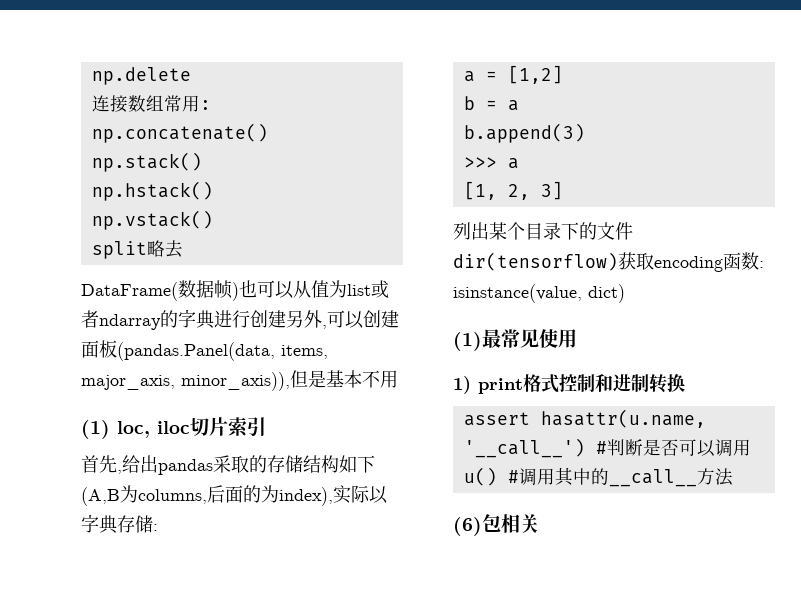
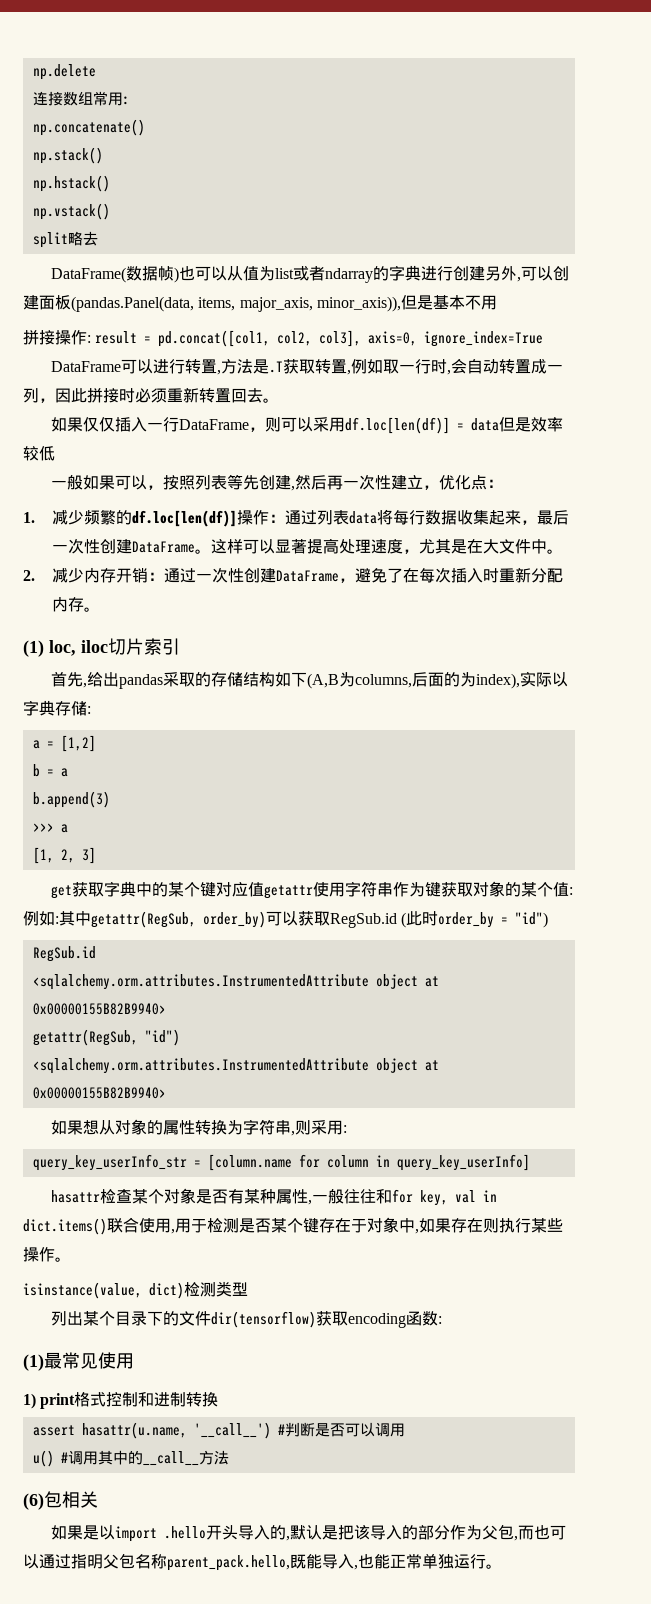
+ 拼接操作: result = pd.concat([col1, col2, col3], axis=0, ignore_index=True
+ DataFrame可以进行转置,方法是.T获取转置,例如取一行时,会自动转置成一列，因此拼接时必须重新转置回去。
+ 如果仅仅插入一行DataFrame，则可以采用df.loc[len(df)] = data但是效率较低
+ 一般如果可以，按照列表等先创建,然后再一次性建立，优化点：
+ 1.减少频繁的df.loc[len(df)]操作：通过列表data将每行数据收集起来，最后一次性创建DataFrame。这样可以显著提高处理速度，尤其是在大文件中。
+ 2.减少内存开销：通过一次性创建DataFrame，避免了在每次插入时重新分配内存。
+ get获取字典中的某个键对应值getattr使用字符串作为键获取对象的某个值:例如:其中getattr(RegSub, order_by)可以获取RegSub.id (此时order_by = "id")
+ RegSub.id
+ <sqlalchemy.orm.attributes.InstrumentedAttribute object at 0x00000155B82B9940>
+ getattr(RegSub, "id")
+ <sqlalchemy.orm.attributes.InstrumentedAttribute object at 0x00000155B82B9940>
+ 如果想从对象的属性转换为字符串,则采用:
+ query_key_userInfo_str = [column.name for column in query_key_userInfo]
+ hasattr检查某个对象是否有某种属性,一般往往和for key, val in dict.items()联合使用,用于检测是否某个键存在于对象中,如果存在则执行某些操作。
+ isinstance(value, dict)检测类型
- 列出某个目录下的文件dir(tensorflow)获取encoding函数: isinstance(value, dict)
+ 列出某个目录下的文件dir(tensorflow)获取encoding函数:
+ 如果是以import .hello开头导入的,默认是把该导入的部分作为父包,而也可以通过指明父包名称parent_pack.hello,既能导入,也能正常单独运行。

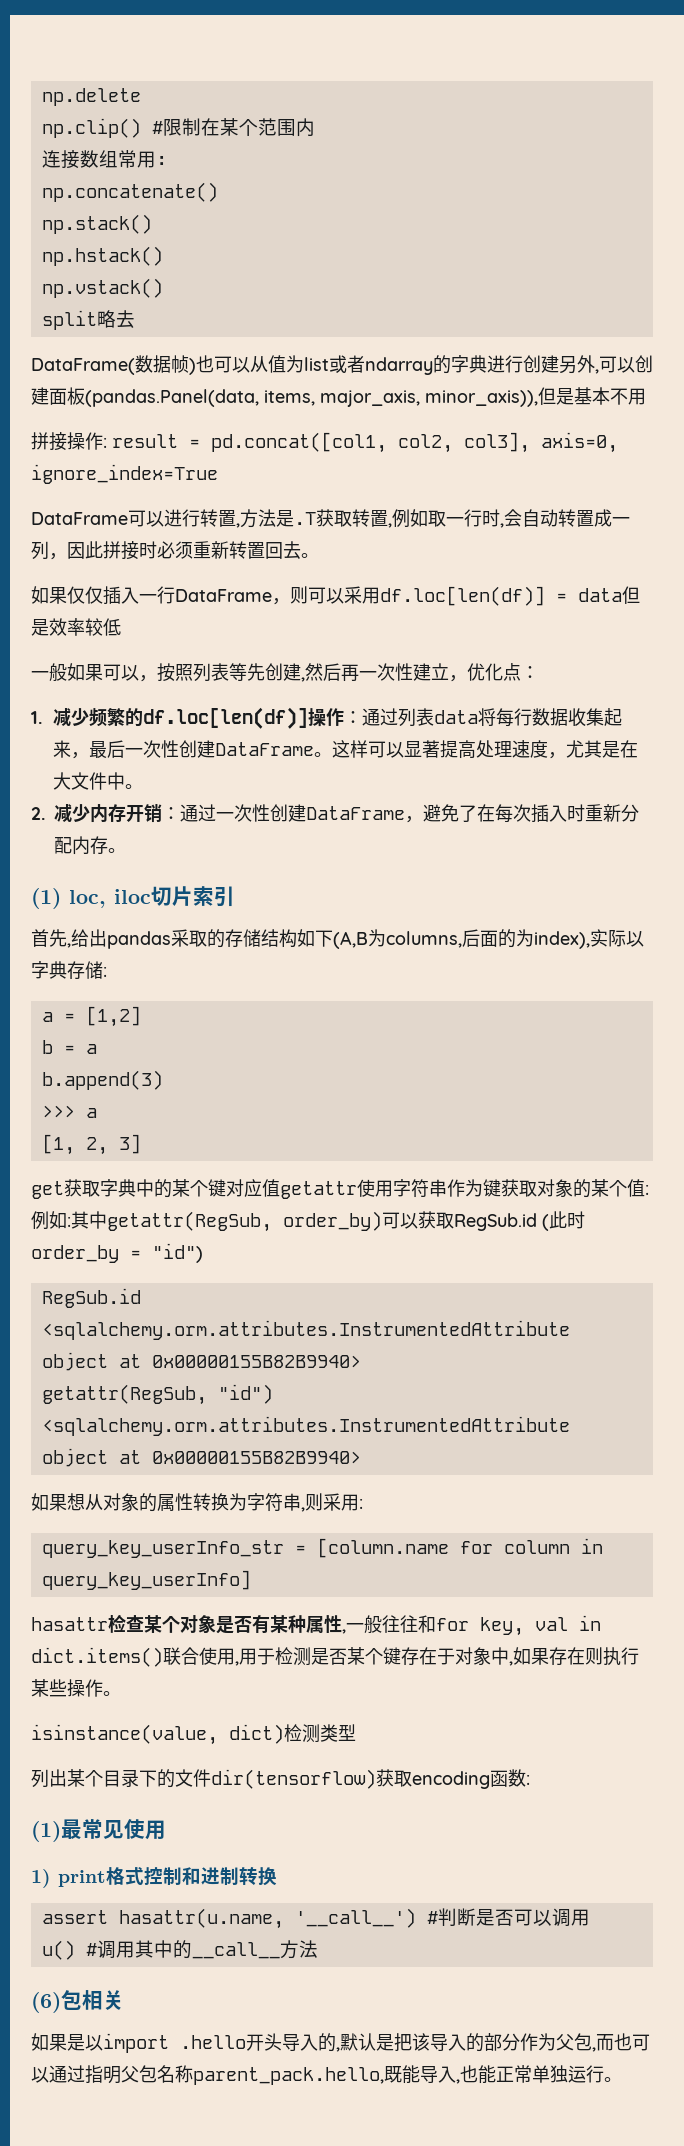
+ np.clip() #限制在某个范围内

